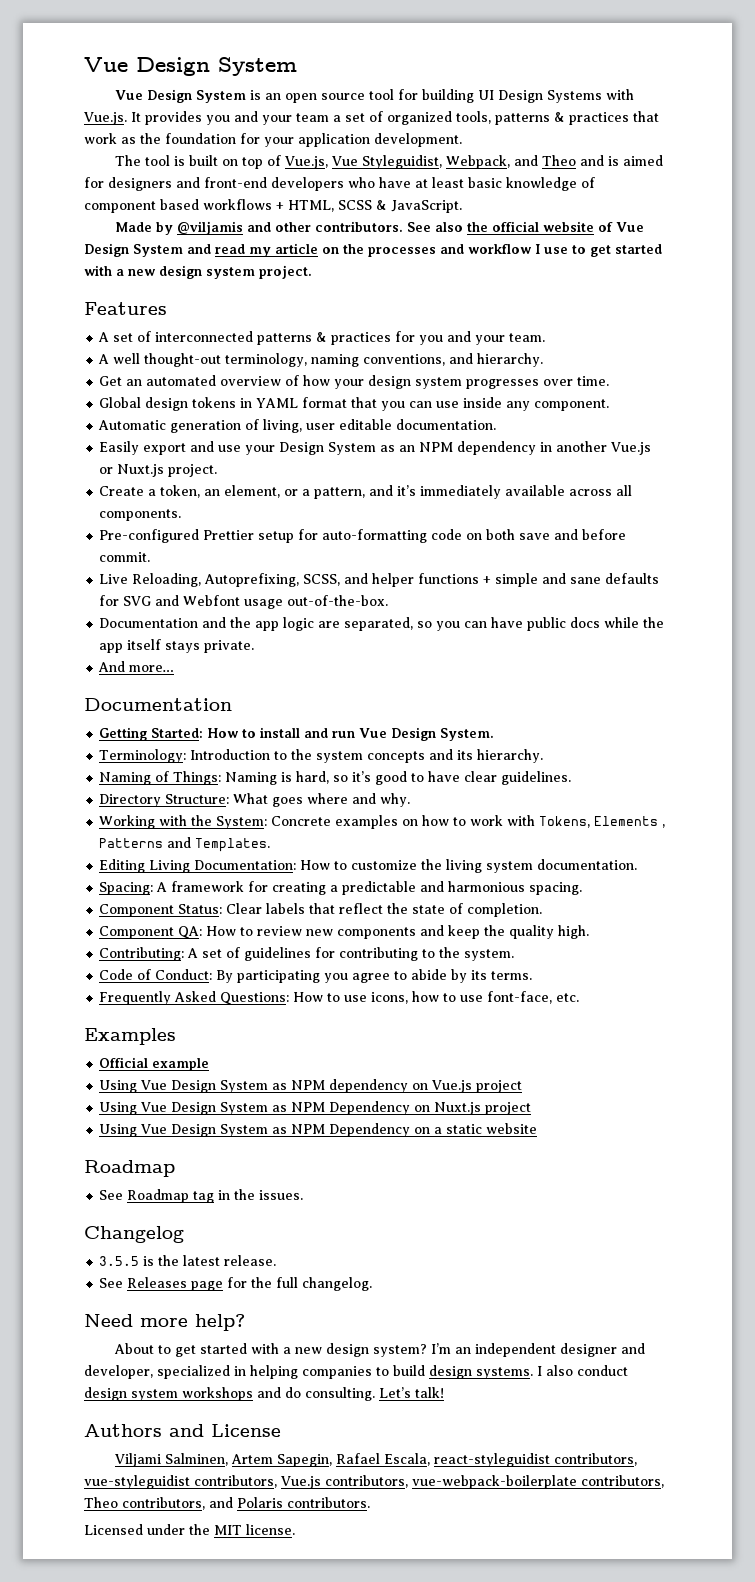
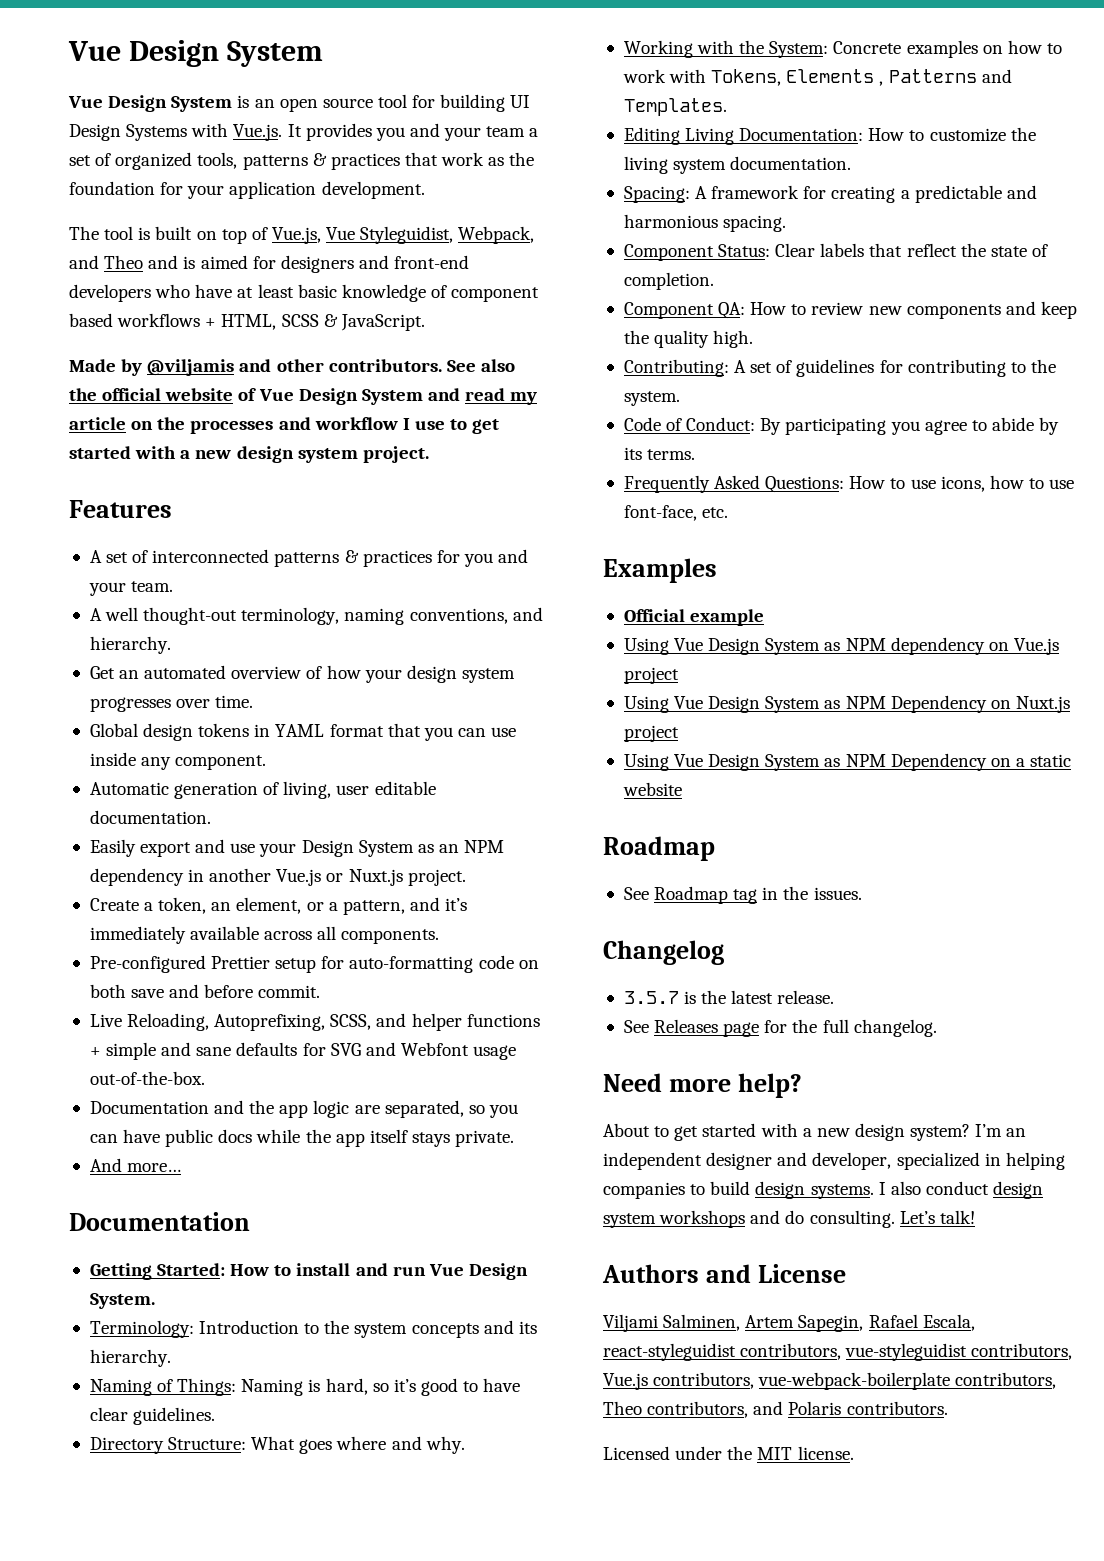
- 3.5.5 is the latest release.
+ 3.5.7 is the latest release.

